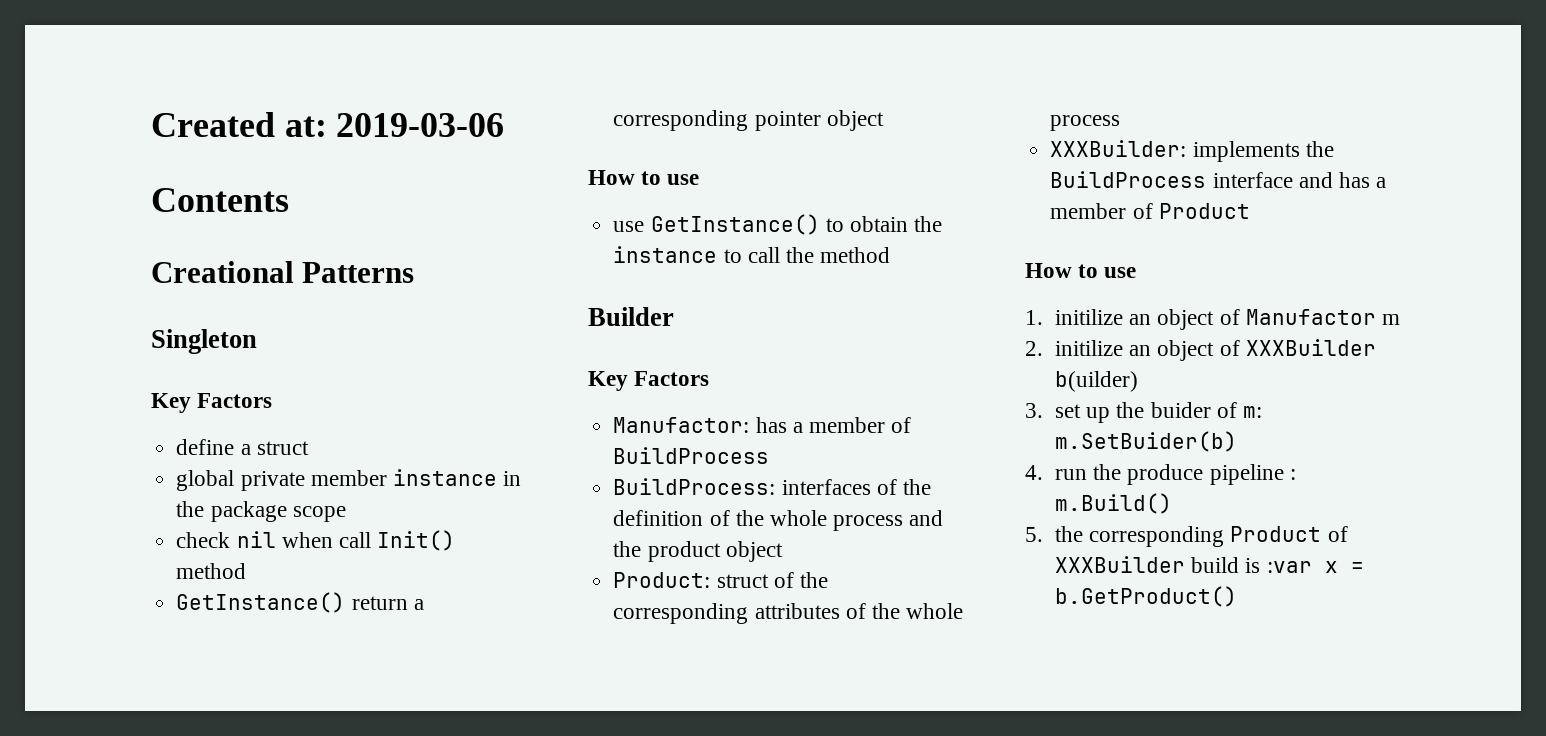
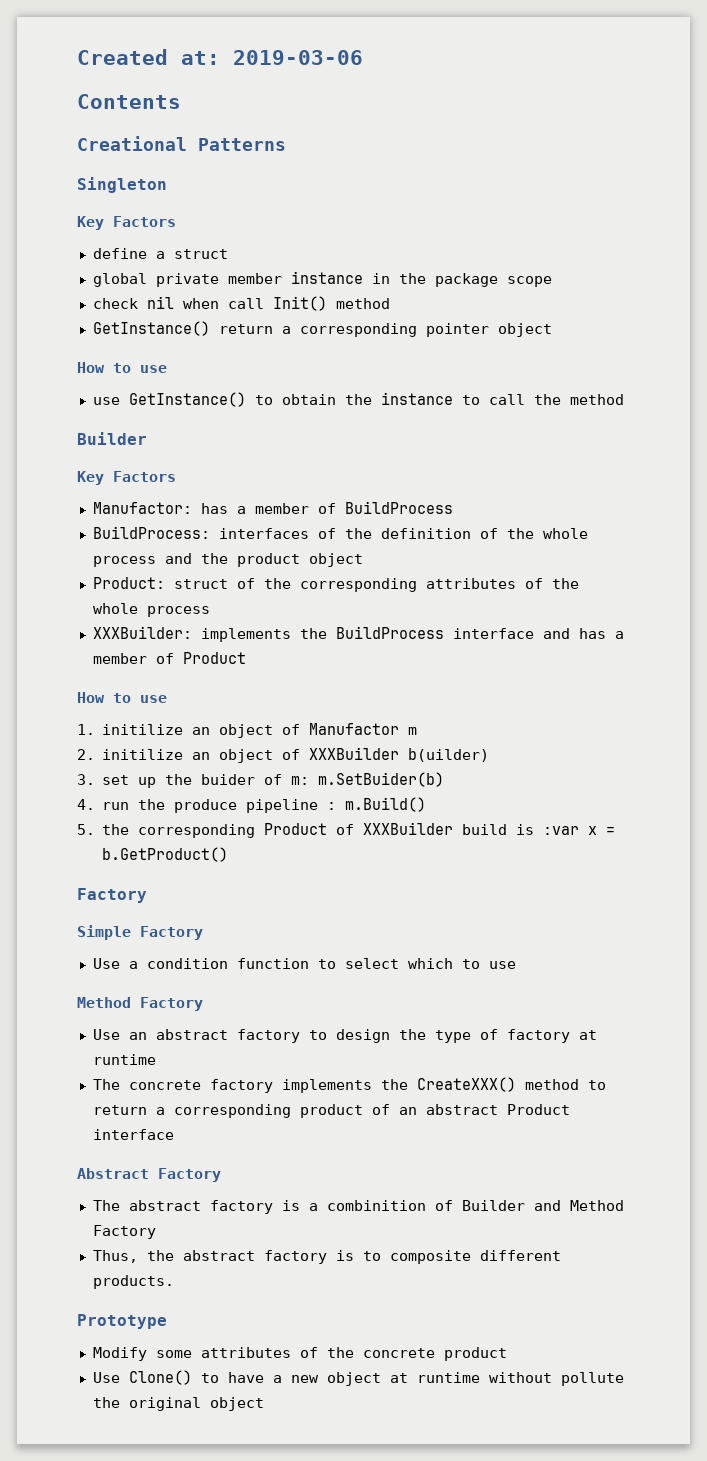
  5. the corresponding Product of XXXBuilder build is :var x = b.GetProduct()
+ Factory
+ Simple Factory
+ Use a condition function to select which to use
+ Method Factory
+ Use an abstract factory to design the type of factory at runtime
+ The concrete factory implements the CreateXXX() method to return a corresponding product of an abstract Product interface
+ Abstract Factory
+ The abstract factory is a combinition of Builder and Method Factory
+ Thus, the abstract factory is to composite different products.
+ Prototype
+ Modify some attributes of the concrete product
+ Use Clone() to have a new object at runtime without pollute the original object

